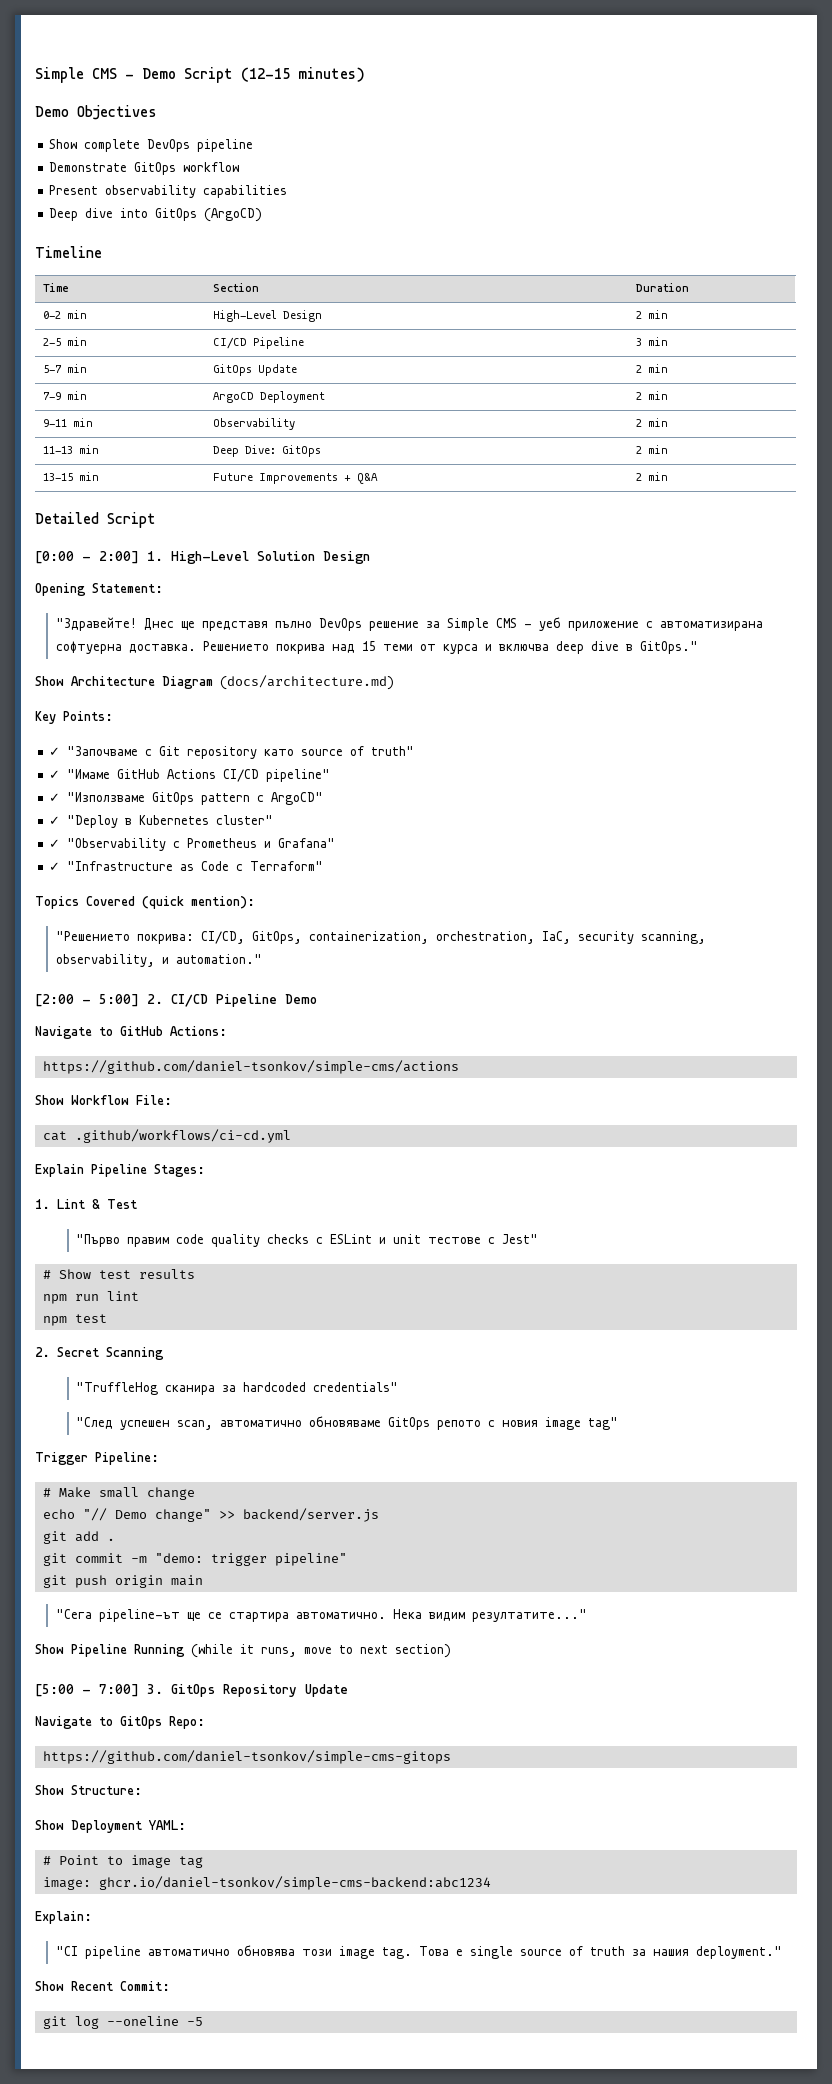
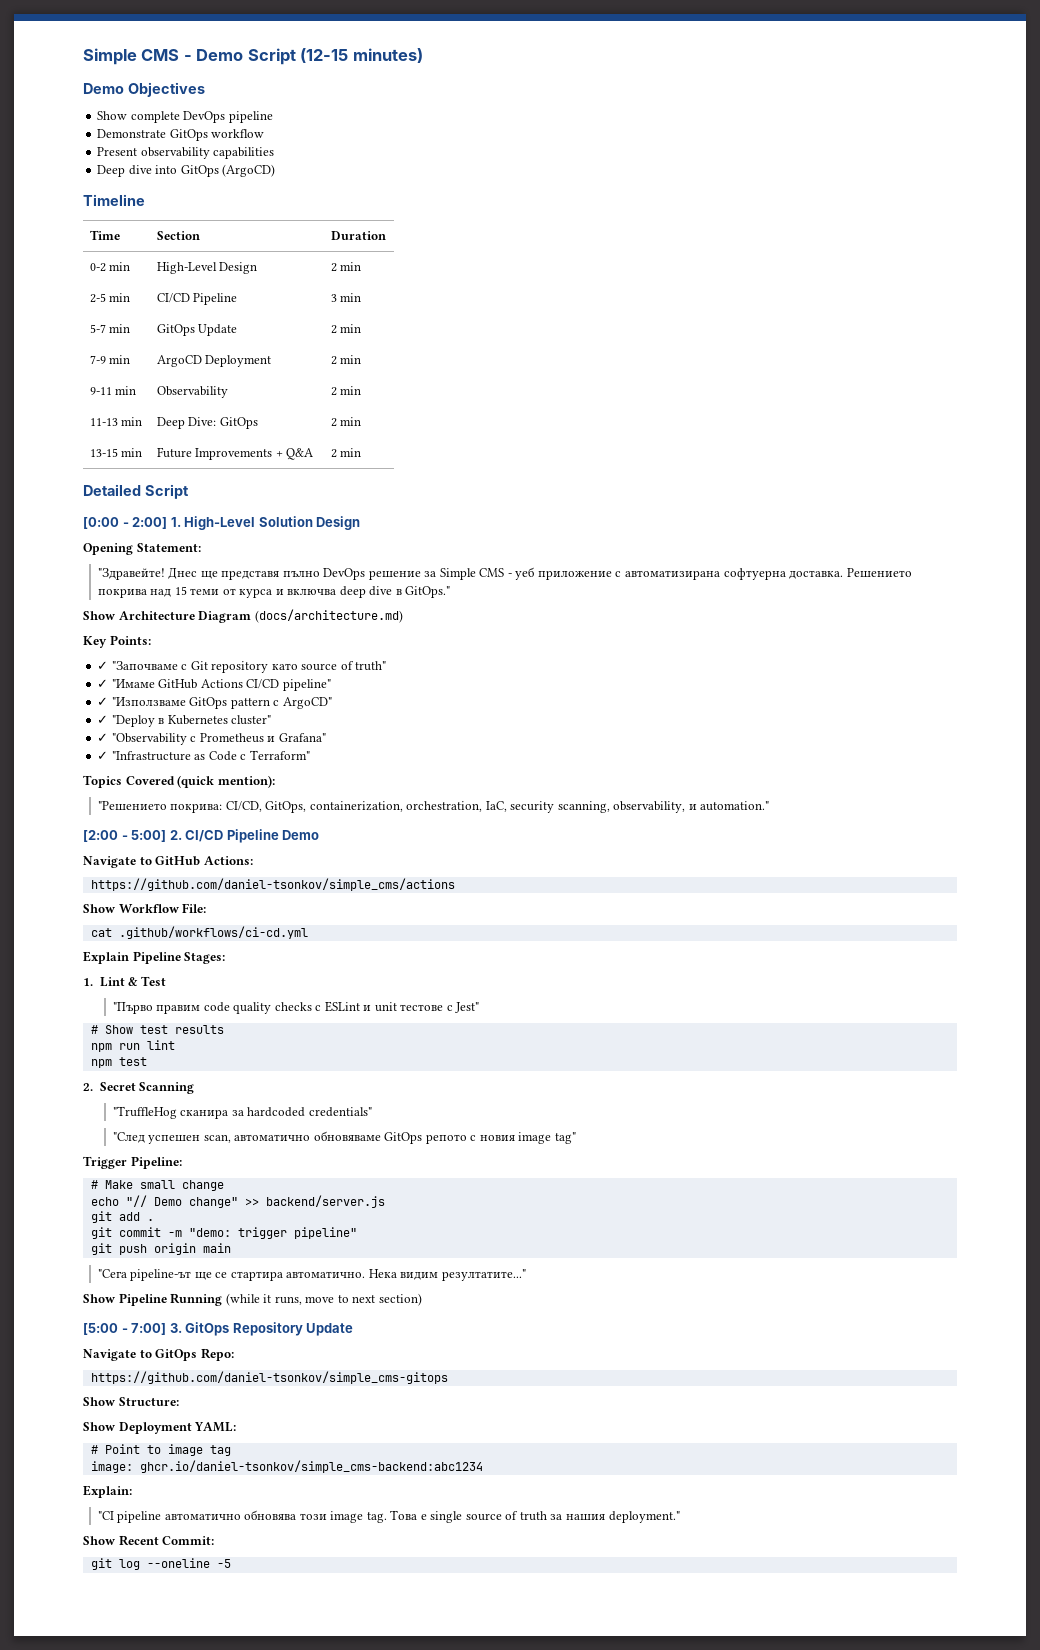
- https://github.com/daniel-tsonkov/simple-cms/actions
+ https://github.com/daniel-tsonkov/simple_cms/actions
- https://github.com/daniel-tsonkov/simple-cms-gitops
+ https://github.com/daniel-tsonkov/simple_cms-gitops
- image: ghcr.io/daniel-tsonkov/simple-cms-backend:abc1234
+ image: ghcr.io/daniel-tsonkov/simple_cms-backend:abc1234

